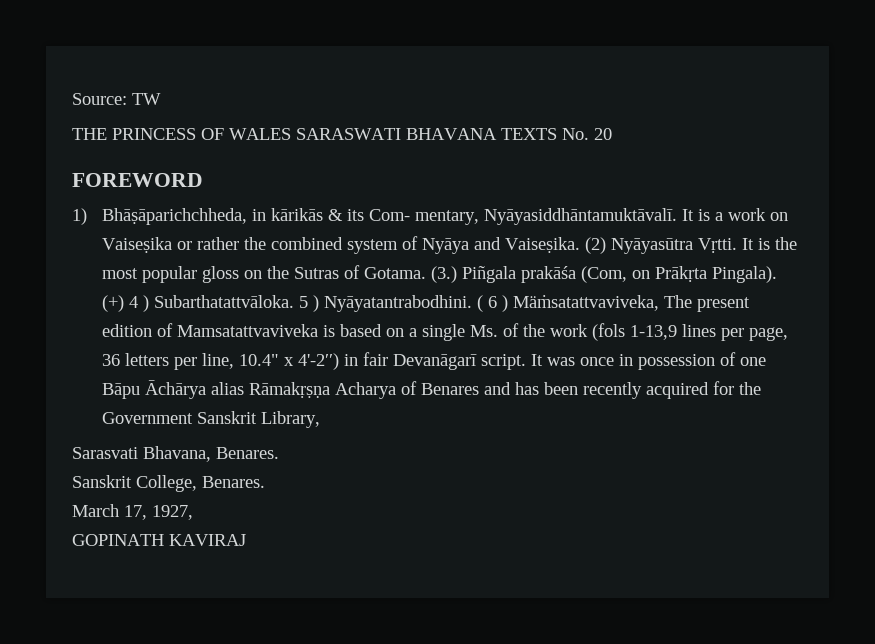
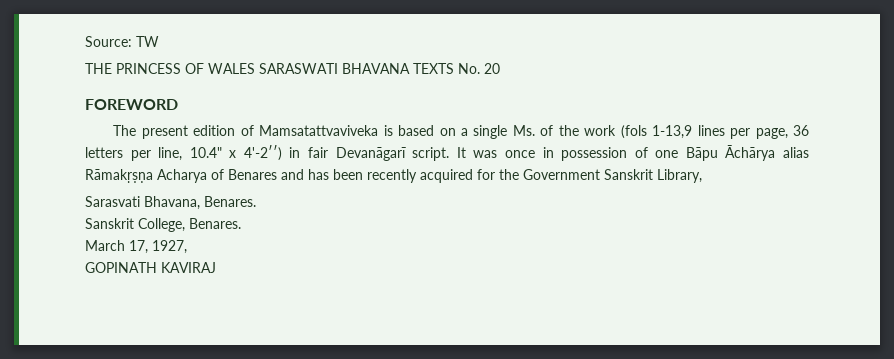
- 1) Bhāṣāparichchheda, in kārikās & its Com- mentary, Nyāyasiddhāntamuktāvalī. It is a work on Vaiseṣika or rather the combined system of Nyāya and Vaiseṣika. (2) Nyāyasūtra Vṛtti. It is the most popular gloss on the Sutras of Gotama. (3.) Piñgala prakāśa (Com, on Prākṛta Pingala). (+) 4 ) Subarthatattvāloka. 5 ) Nyāyatantrabodhini. ( 6 ) Mäṁsatattvaviveka, The present edition of Mamsatattvaviveka is based on a single Ms. of the work (fols 1-13,9 lines per page, 36 letters per line, 10.4" x 4'-2′′) in fair Devanāgarī script.
+ The present edition of Mamsatattvaviveka is based on a single Ms. of the work (fols 1-13,9 lines per page, 36 letters per line, 10.4" x 4'-2′′) in fair Devanāgarī script.

